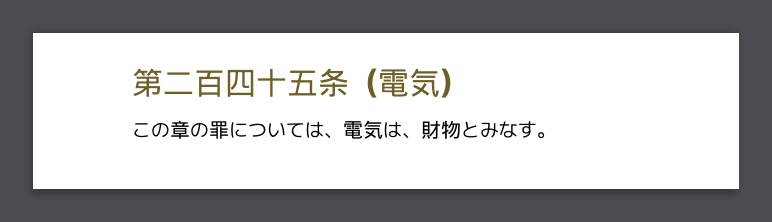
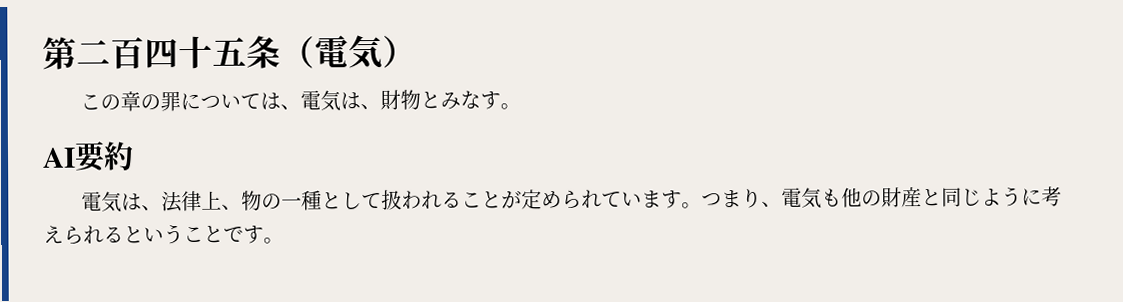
+ AI要約
+ 電気は、法律上、物の一種として扱われることが定められています。つまり、電気も他の財産と同じように考えられるということです。

